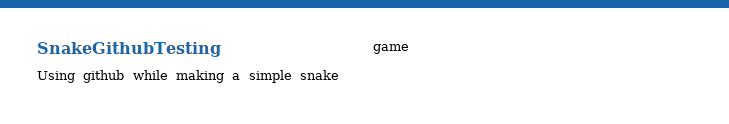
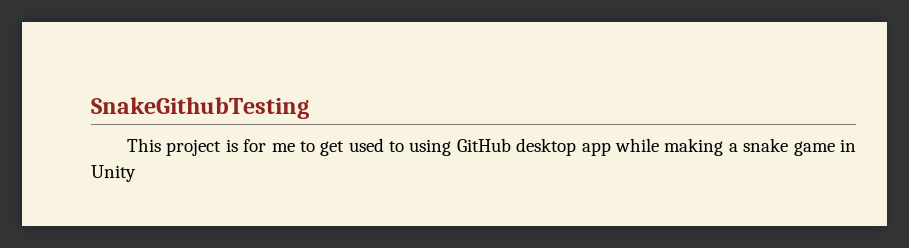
- Using github while making a simple snake game
+ This project is for me to get used to using GitHub desktop app while making a snake game in Unity

